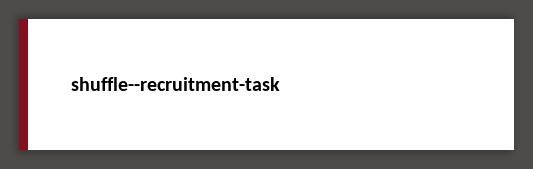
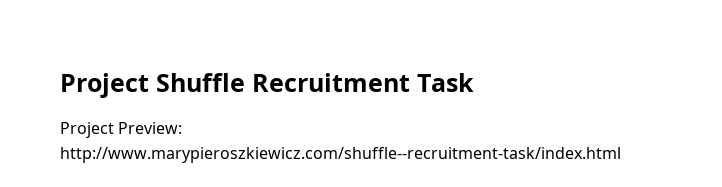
- shuffle--recruitment-task
+ Project Shuffle Recruitment Task
+ Project Preview: http://www.marypieroszkiewicz.com/shuffle--recruitment-task/index.html

